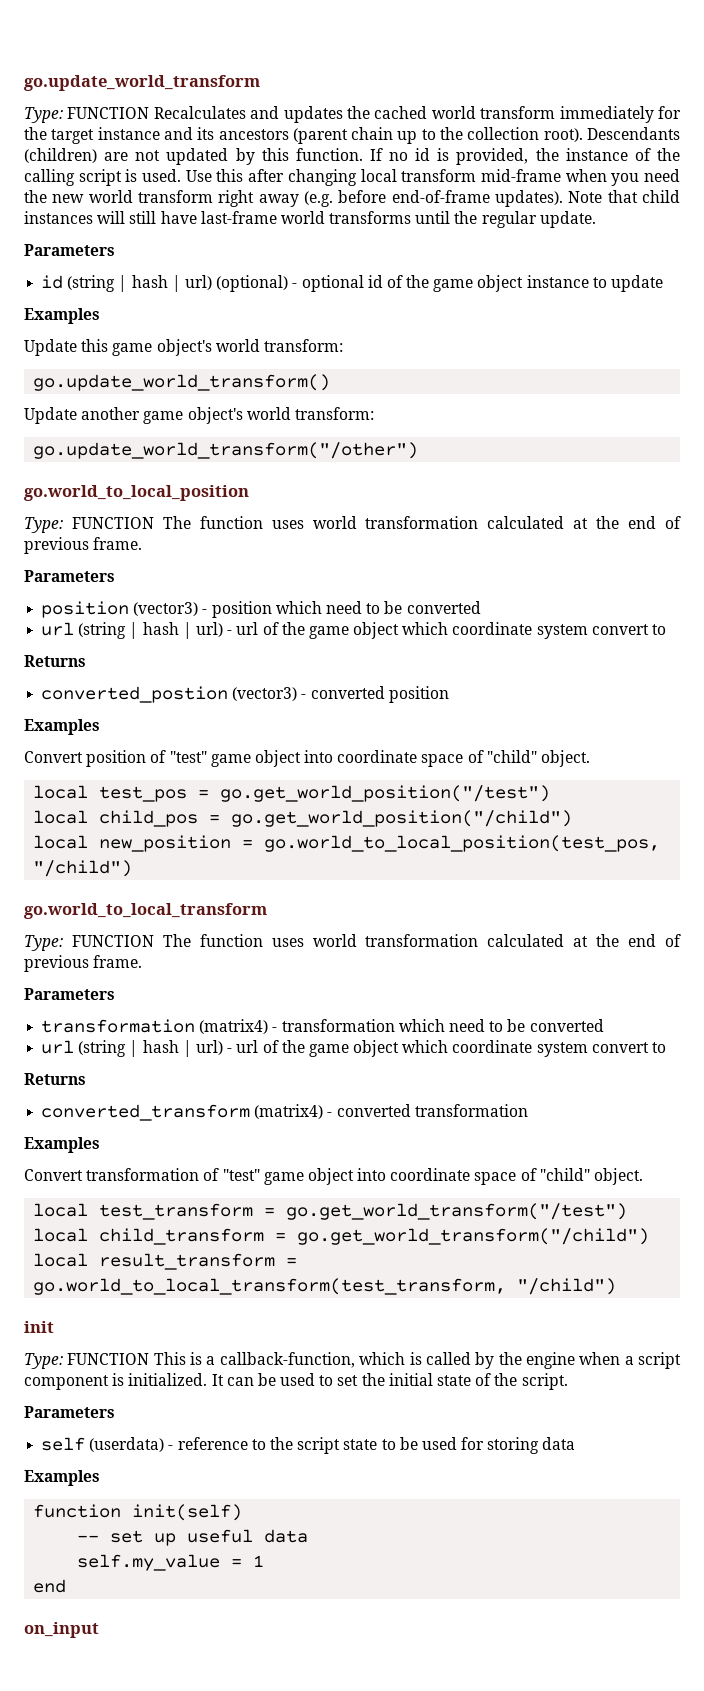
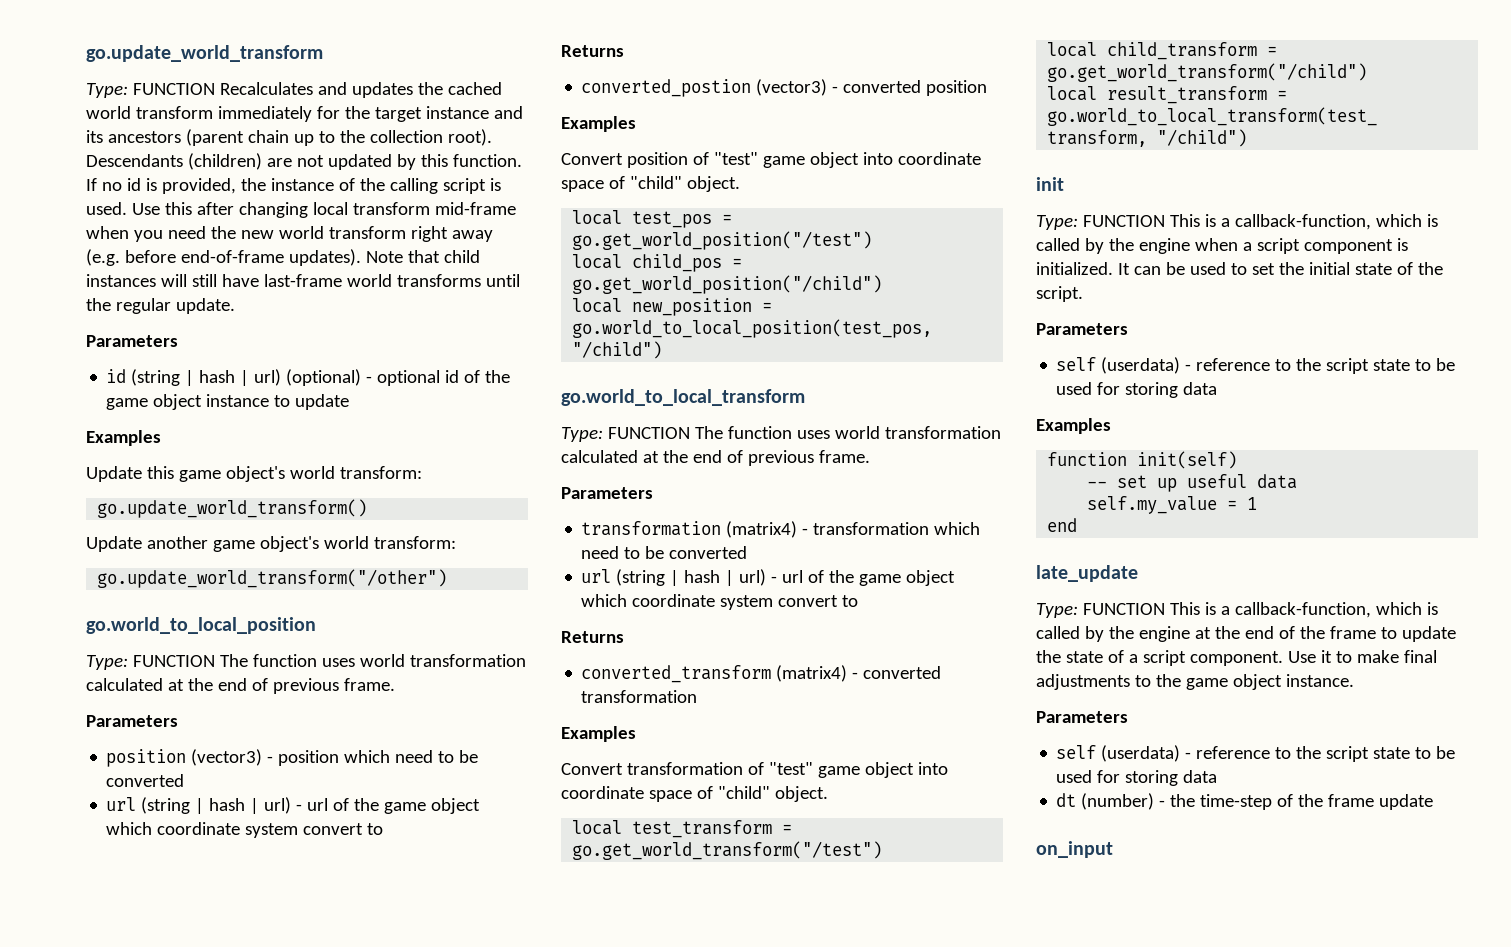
+ late_update
+ Type: FUNCTION This is a callback-function, which is called by the engine at the end of the frame to update the state of a script component. Use it to make final adjustments to the game object instance.
+ Parameters
+ self (userdata) - reference to the script state to be used for storing data
+ dt (number) - the time-step of the frame update

